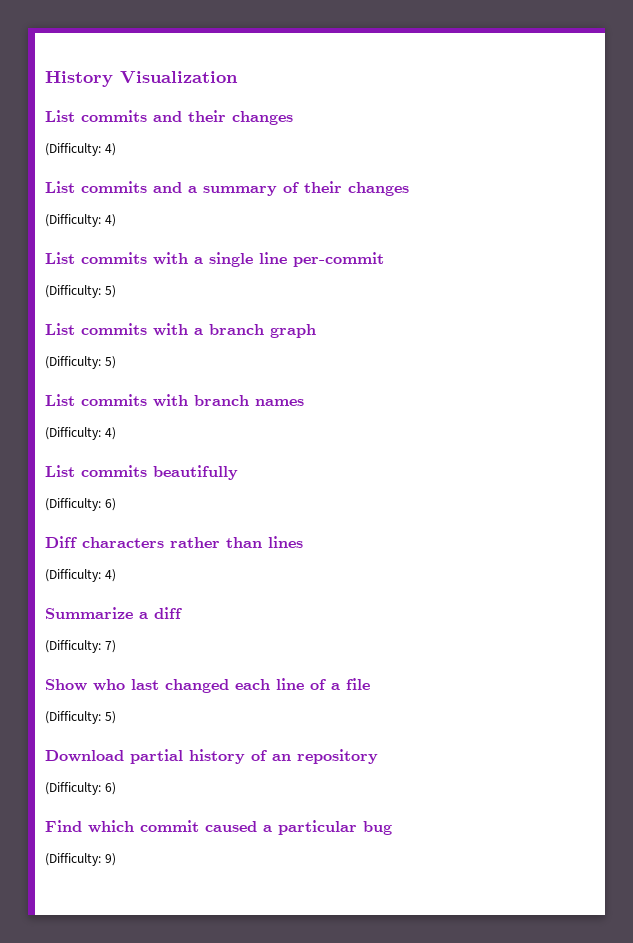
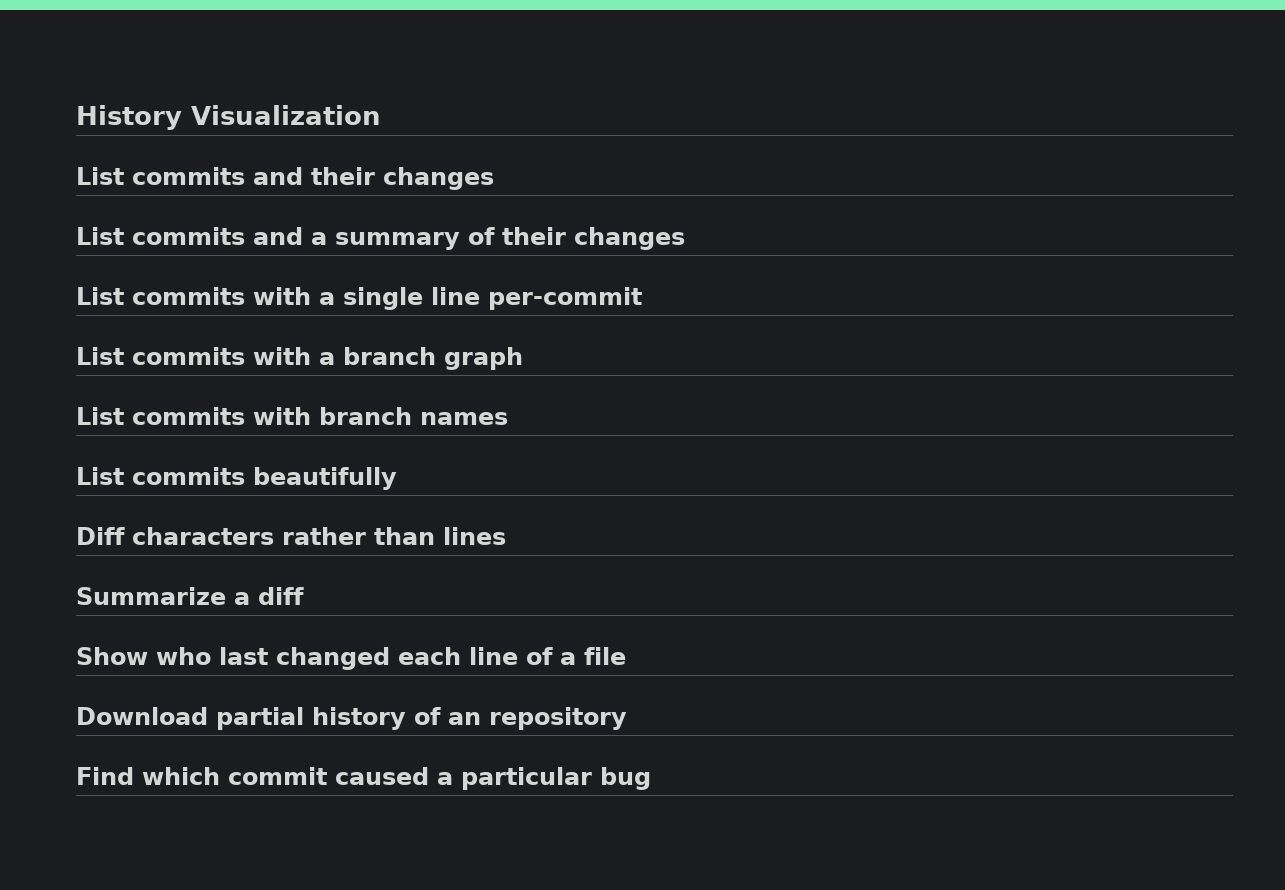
  List commits and their changes
- (Difficulty: 4)
  List commits and a summary of their changes
- (Difficulty: 4)
  List commits with a single line per-commit
- (Difficulty: 5)
  List commits with a branch graph
- (Difficulty: 5)
  List commits with branch names
- (Difficulty: 4)
  List commits beautifully
- (Difficulty: 6)
  Diff characters rather than lines
- (Difficulty: 4)
- (Difficulty: 7)
  Show who last changed each line of a file
- (Difficulty: 5)
  Download partial history of an repository
- (Difficulty: 6)
- (Difficulty: 9)

